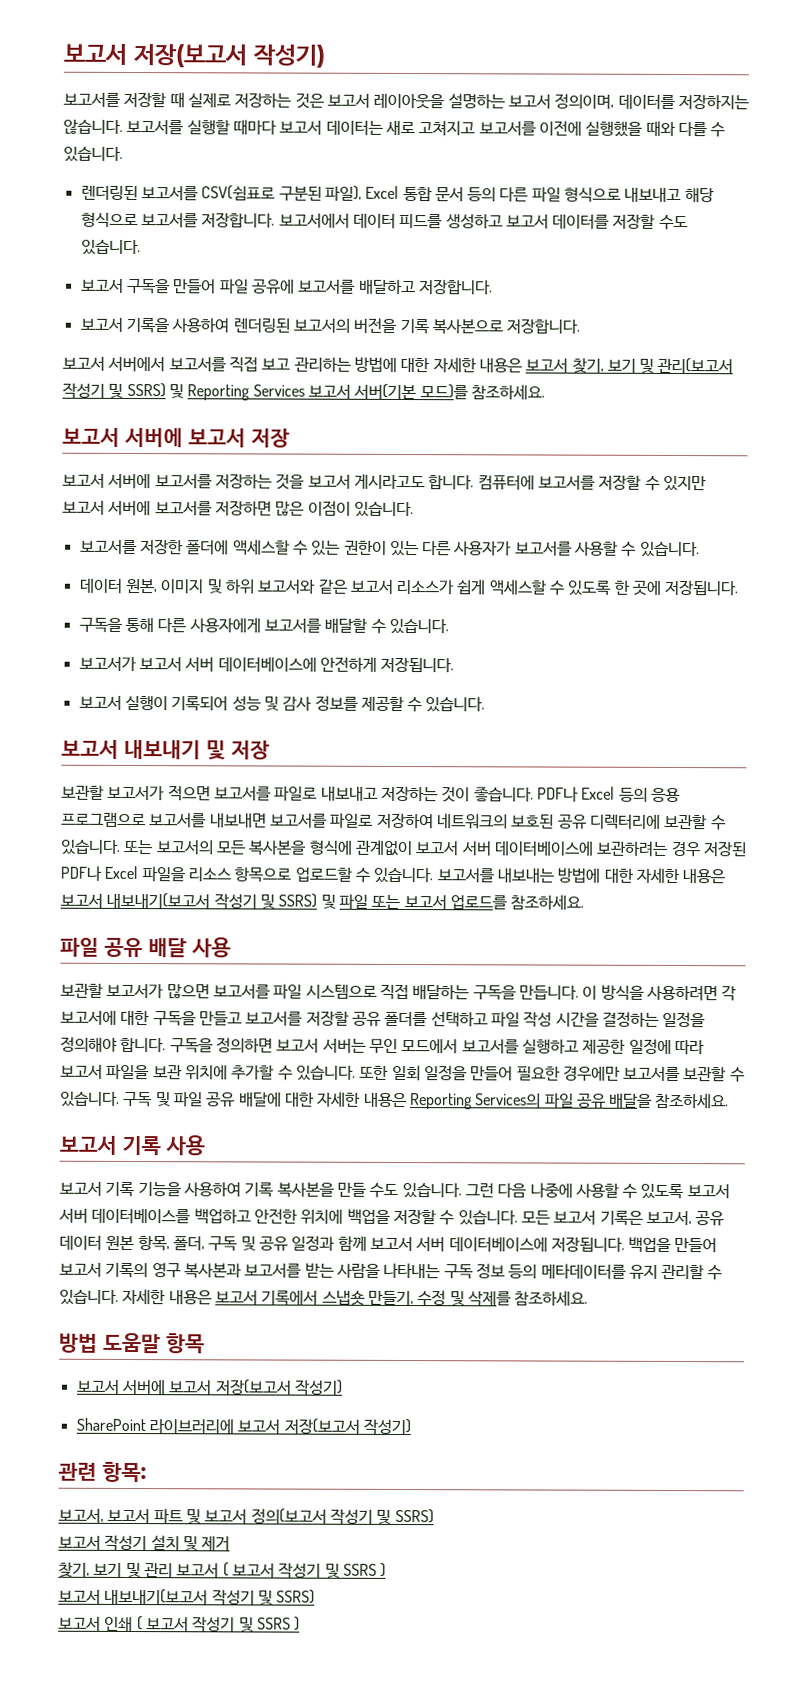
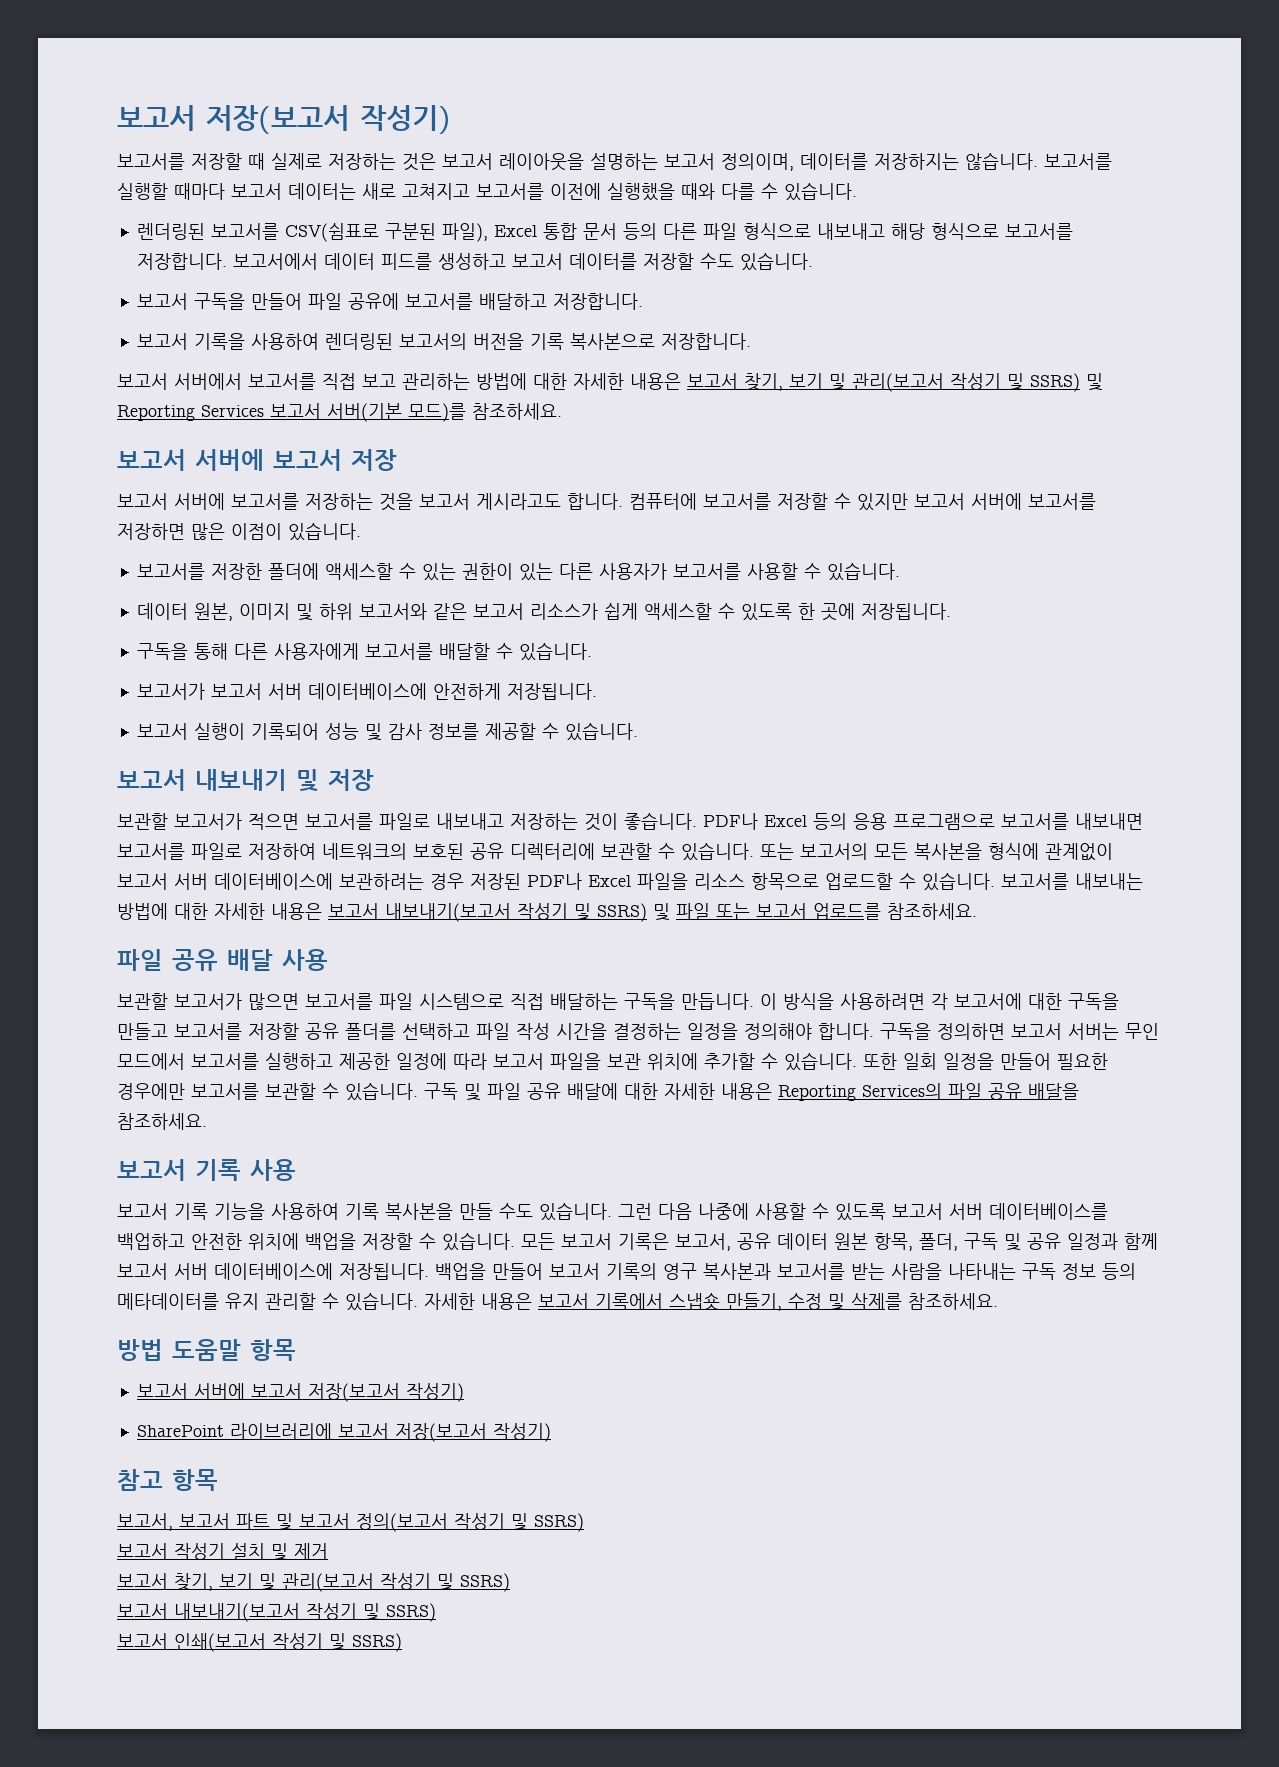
- 관련 항목:
+ 참고 항목
  보고서 작성기 설치 및 제거
- 찾기, 보기 및 관리 보고서 ( 보고서 작성기 및 SSRS )
+ 보고서 찾기, 보기 및 관리(보고서 작성기 및 SSRS)
- 보고서 인쇄 ( 보고서 작성기 및 SSRS )
+ 보고서 인쇄(보고서 작성기 및 SSRS)

